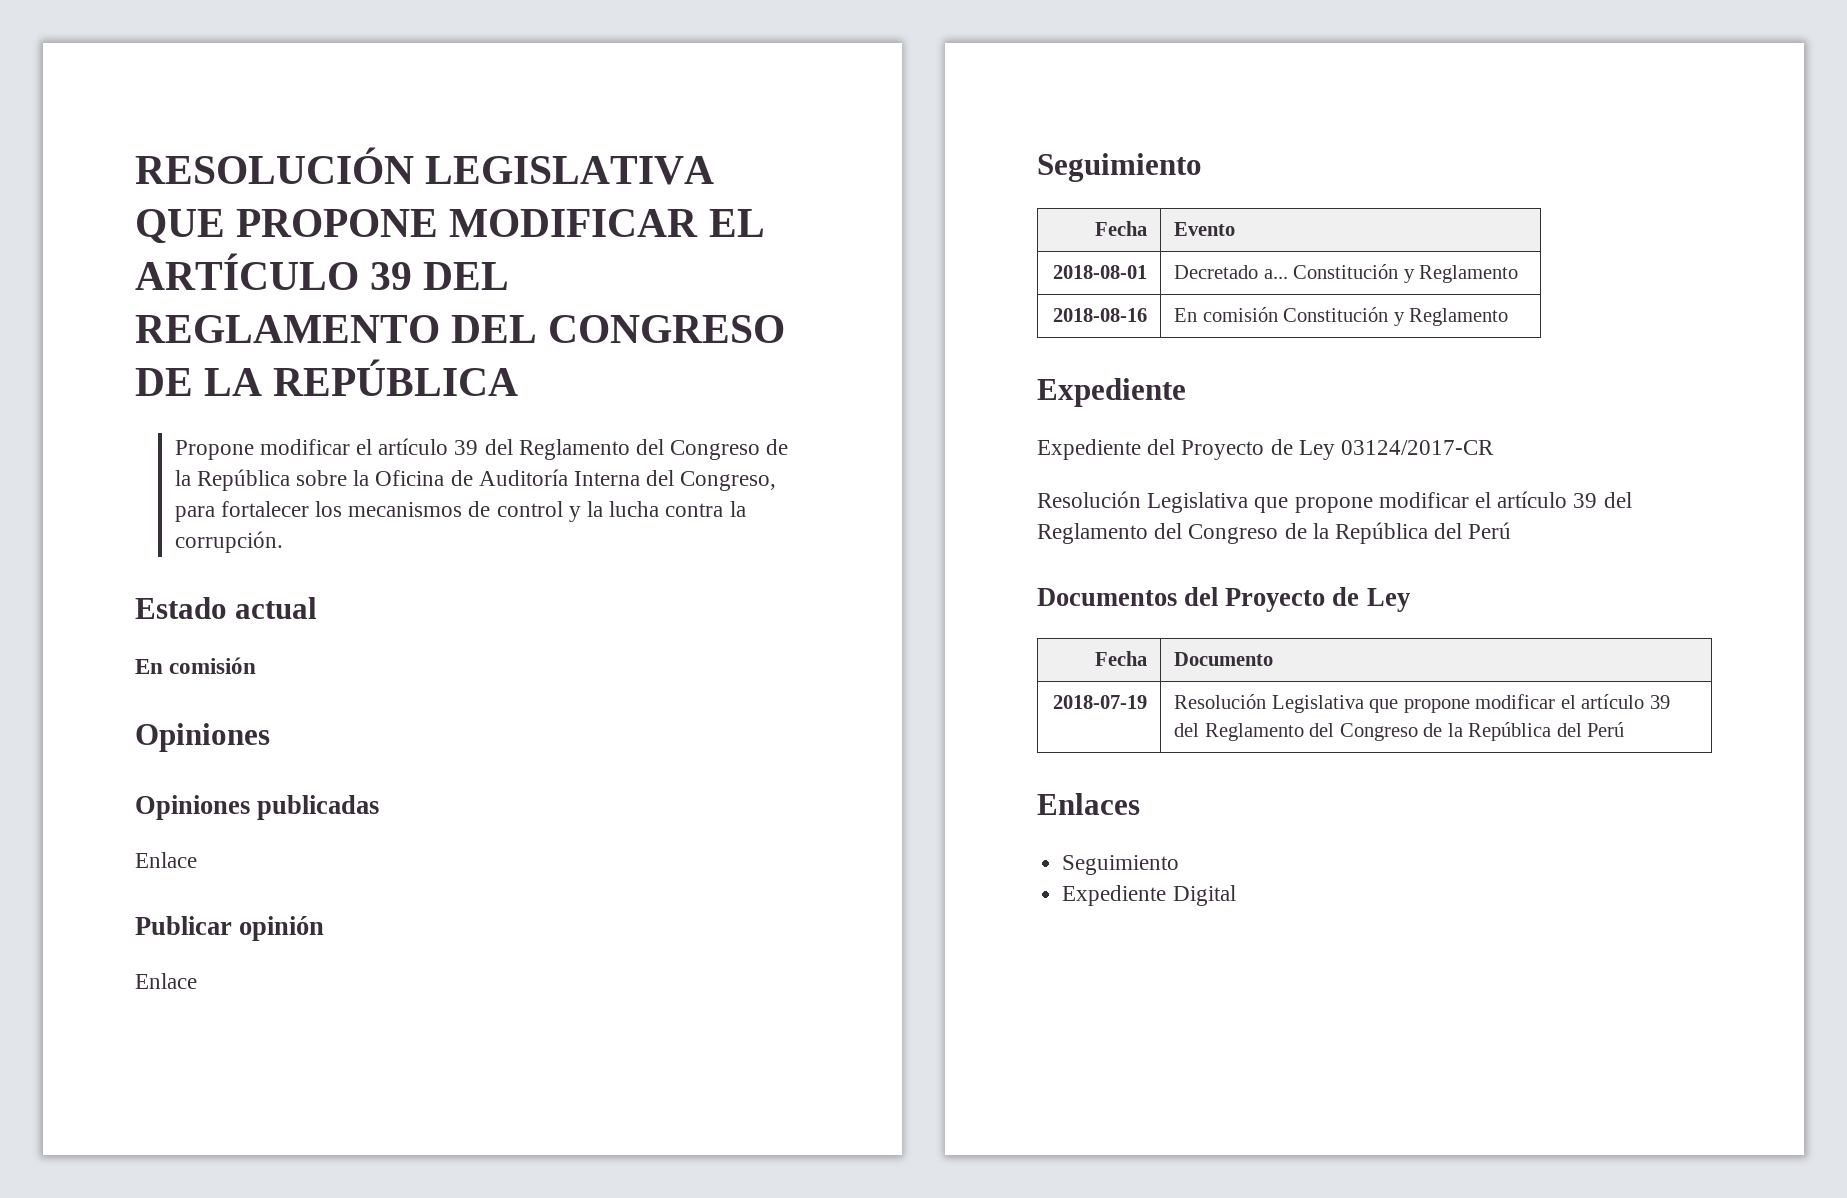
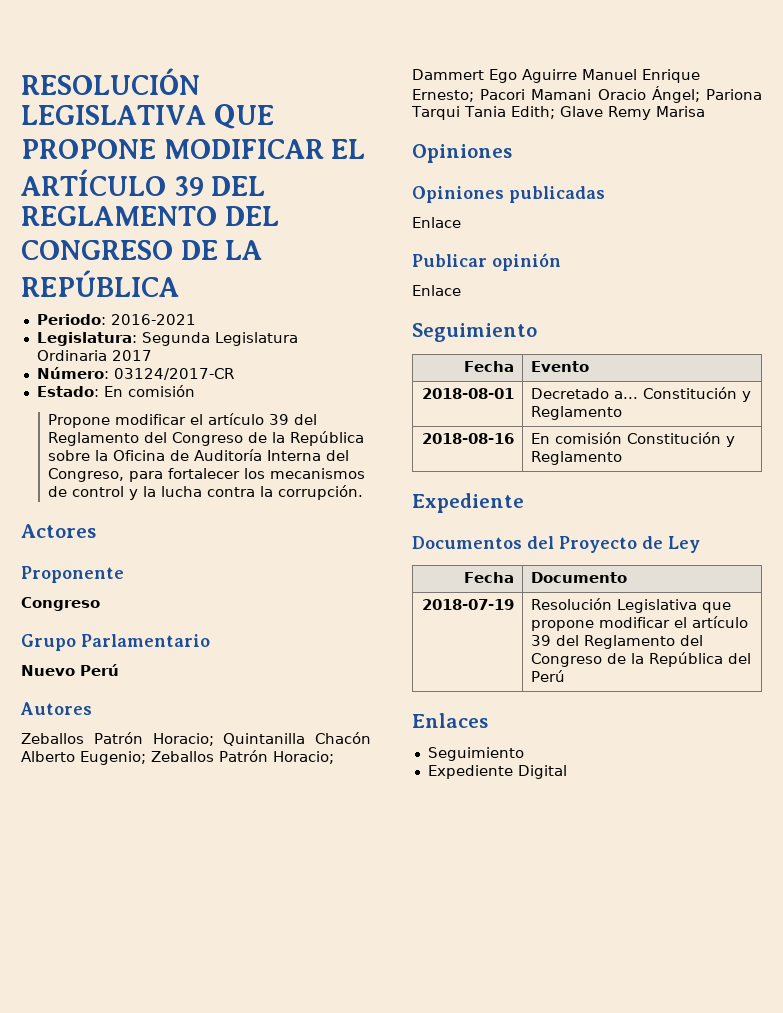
+ Periodo: 2016-2021
+ Legislatura: Segunda Legislatura Ordinaria 2017
+ Número: 03124/2017-CR
+ Estado: En comisión
- Estado actual
- En comisión
+ Actores
+ Proponente
+ Congreso
+ Grupo Parlamentario
+ Nuevo Perú
+ Autores
+ Zeballos Patrón Horacio; Quintanilla Chacón Alberto Eugenio; Zeballos Patrón Horacio; Dammert Ego Aguirre Manuel Enrique Ernesto; Pacori Mamani Oracio Ángel; Pariona Tarqui Tania Edith; Glave Remy Marisa
- Expediente del Proyecto de Ley 03124/2017-CR
- Resolución Legislativa que propone modificar el artículo 39 del Reglamento del Congreso de la República del Perú

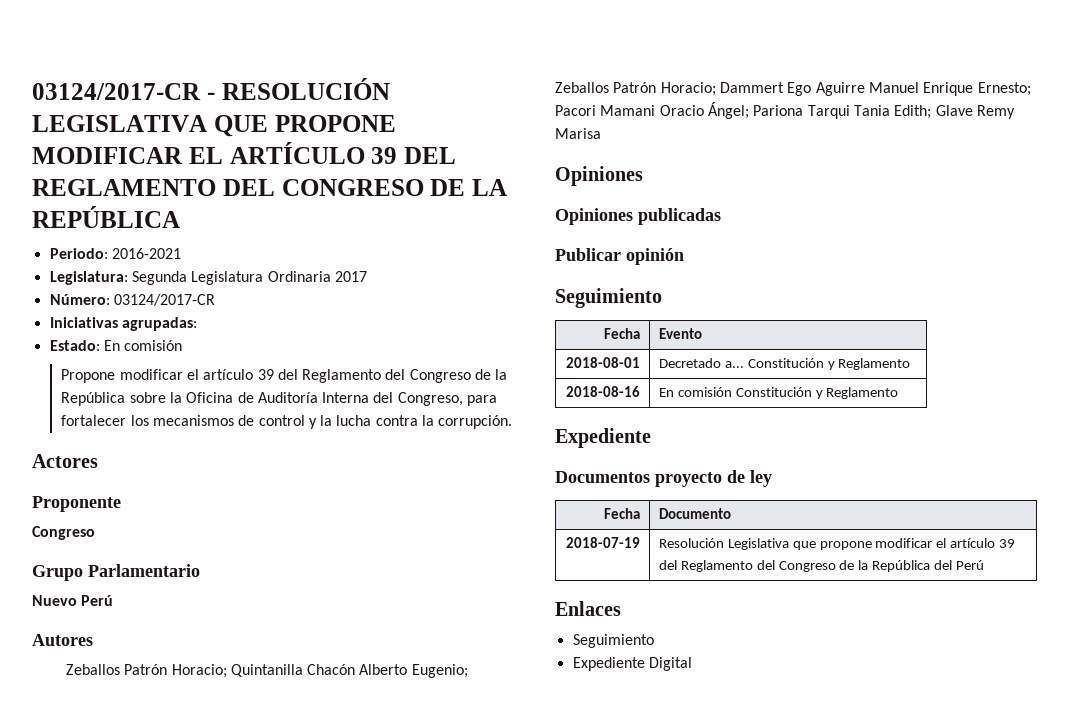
- RESOLUCIÓN LEGISLATIVA QUE PROPONE MODIFICAR EL ARTÍCULO 39 DEL REGLAMENTO DEL CONGRESO DE LA REPÚBLICA
+ 03124/2017-CR - RESOLUCIÓN LEGISLATIVA QUE PROPONE MODIFICAR EL ARTÍCULO 39 DEL REGLAMENTO DEL CONGRESO DE LA REPÚBLICA
+ Iniciativas agrupadas:
  Opiniones publicadas
- Enlace
  Publicar opinión
- Enlace
- Documentos del Proyecto de Ley
+ Documentos proyecto de ley

